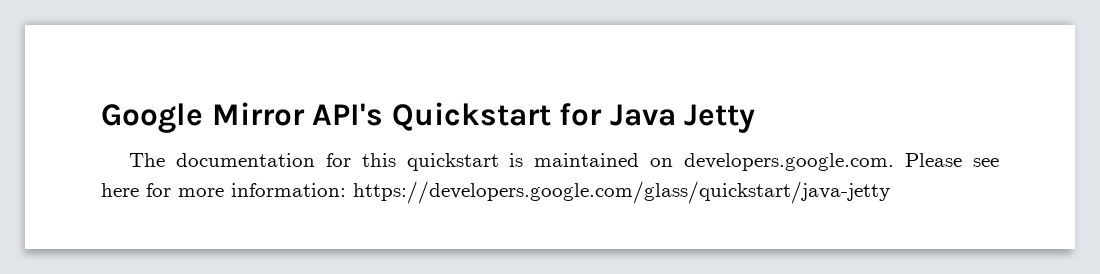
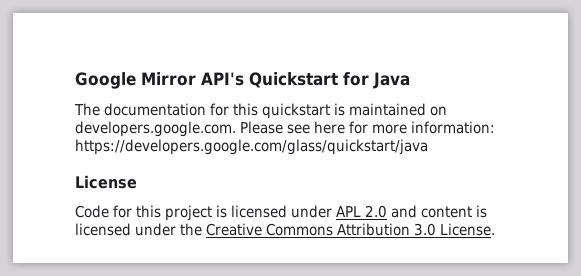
- Google Mirror API's Quickstart for Java Jetty
+ Google Mirror API's Quickstart for Java
- The documentation for this quickstart is maintained on developers.google.com. Please see here for more information: https://developers.google.com/glass/quickstart/java-jetty
+ The documentation for this quickstart is maintained on developers.google.com. Please see here for more information: https://developers.google.com/glass/quickstart/java
+ License
+ Code for this project is licensed under APL 2.0 and content is licensed under the Creative Commons Attribution 3.0 License.

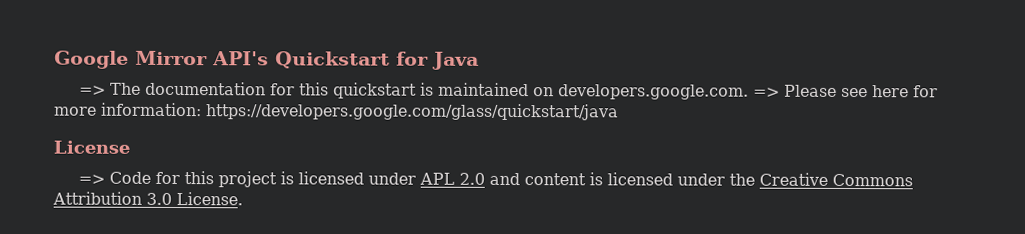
- The documentation for this quickstart is maintained on developers.google.com. Please see here for more information: https://developers.google.com/glass/quickstart/java
+ => The documentation for this quickstart is maintained on developers.google.com. => Please see here for more information: https://developers.google.com/glass/quickstart/java
- Code for this project is licensed under APL 2.0 and content is licensed under the Creative Commons Attribution 3.0 License.
+ => Code for this project is licensed under APL 2.0 and content is licensed under the Creative Commons Attribution 3.0 License.

